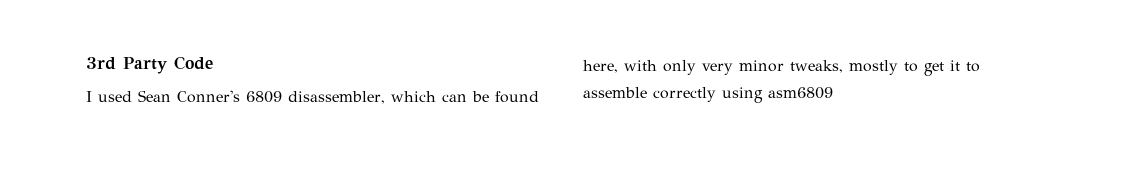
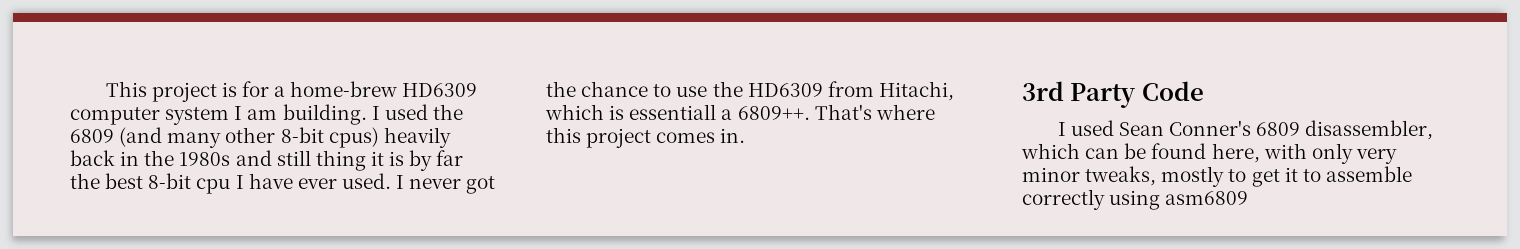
+ This project is for a home-brew HD6309 computer system I am building. I used the 6809 (and many other 8-bit cpus) heavily back in the 1980s and still thing it is by far the best 8-bit cpu I have ever used. I never got the chance to use the HD6309 from Hitachi, which is essentiall a 6809++. That's where this project comes in.

